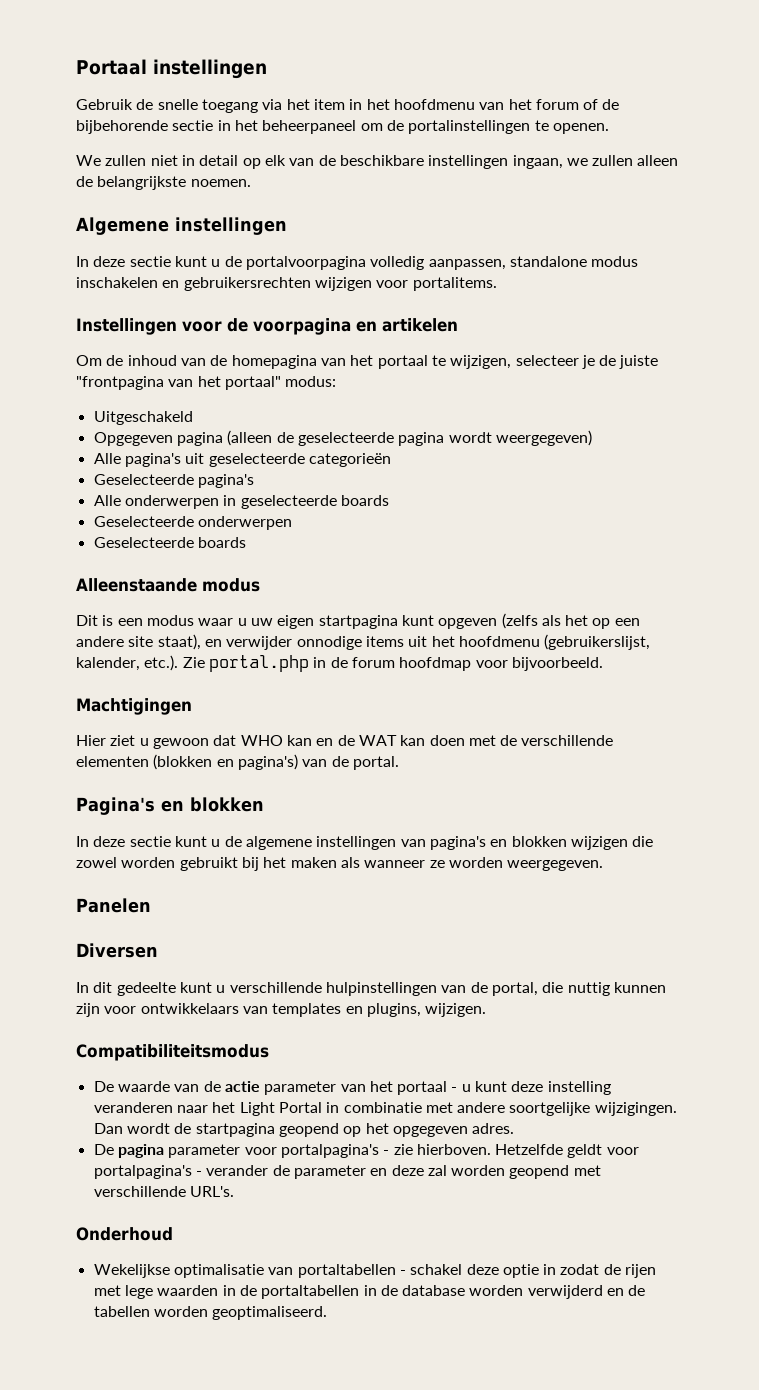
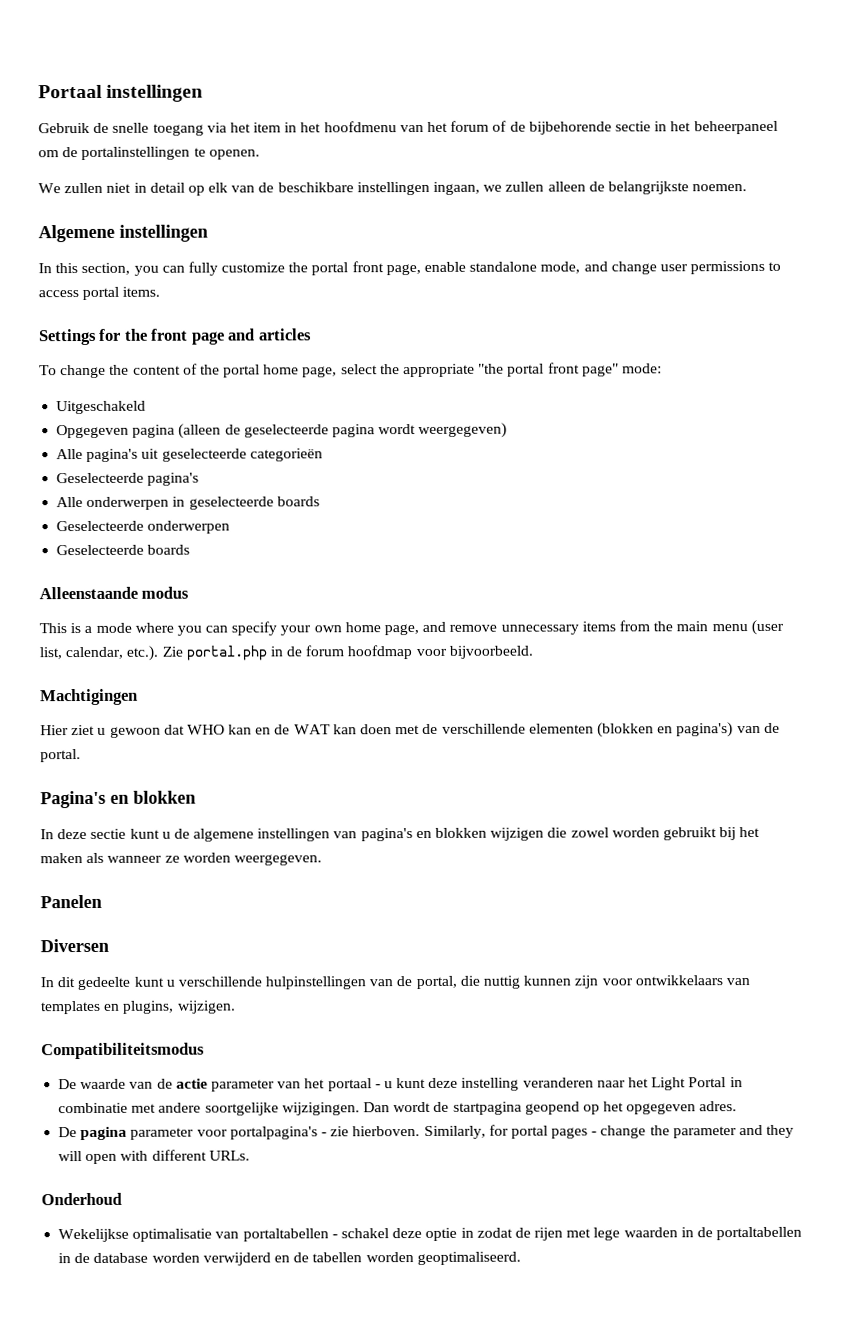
- In deze sectie kunt u de portalvoorpagina volledig aanpassen, standalone modus inschakelen en gebruikersrechten wijzigen voor portalitems.
- Instellingen voor de voorpagina en artikelen
- Om de inhoud van de homepagina van het portaal te wijzigen, selecteer je de juiste "frontpagina van het portaal" modus:
+ In this section, you can fully customize the portal front page, enable standalone mode, and change user permissions to access portal items.
+ Settings for the front page and articles
+ To change the content of the portal home page, select the appropriate "the portal front page" mode:
- Dit is een modus waar u uw eigen startpagina kunt opgeven (zelfs als het op een andere site staat), en verwijder onnodige items uit het hoofdmenu (gebruikerslijst, kalender, etc.). Zie portal.php in de forum hoofdmap voor bijvoorbeeld.
+ This is a mode where you can specify your own home page, and remove unnecessary items from the main menu (user list, calendar, etc.). Zie portal.php in de forum hoofdmap voor bijvoorbeeld.
- Hetzelfde geldt voor portalpagina's - verander de parameter en deze zal worden geopend met verschillende URL's.
+ Similarly, for portal pages - change the parameter and they will open with different URLs.

